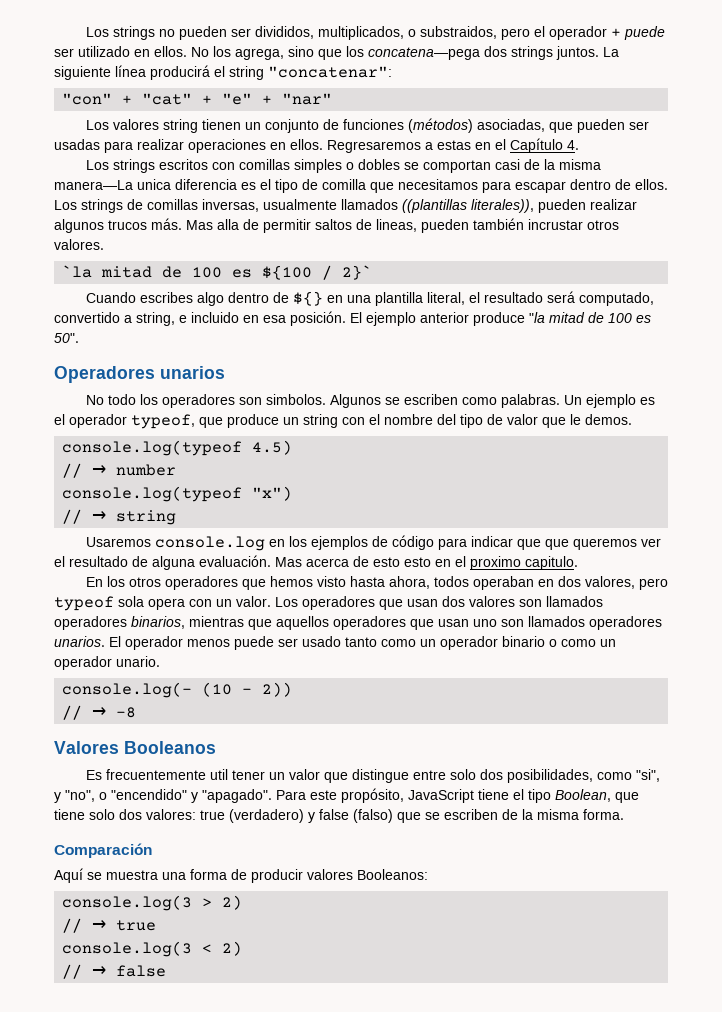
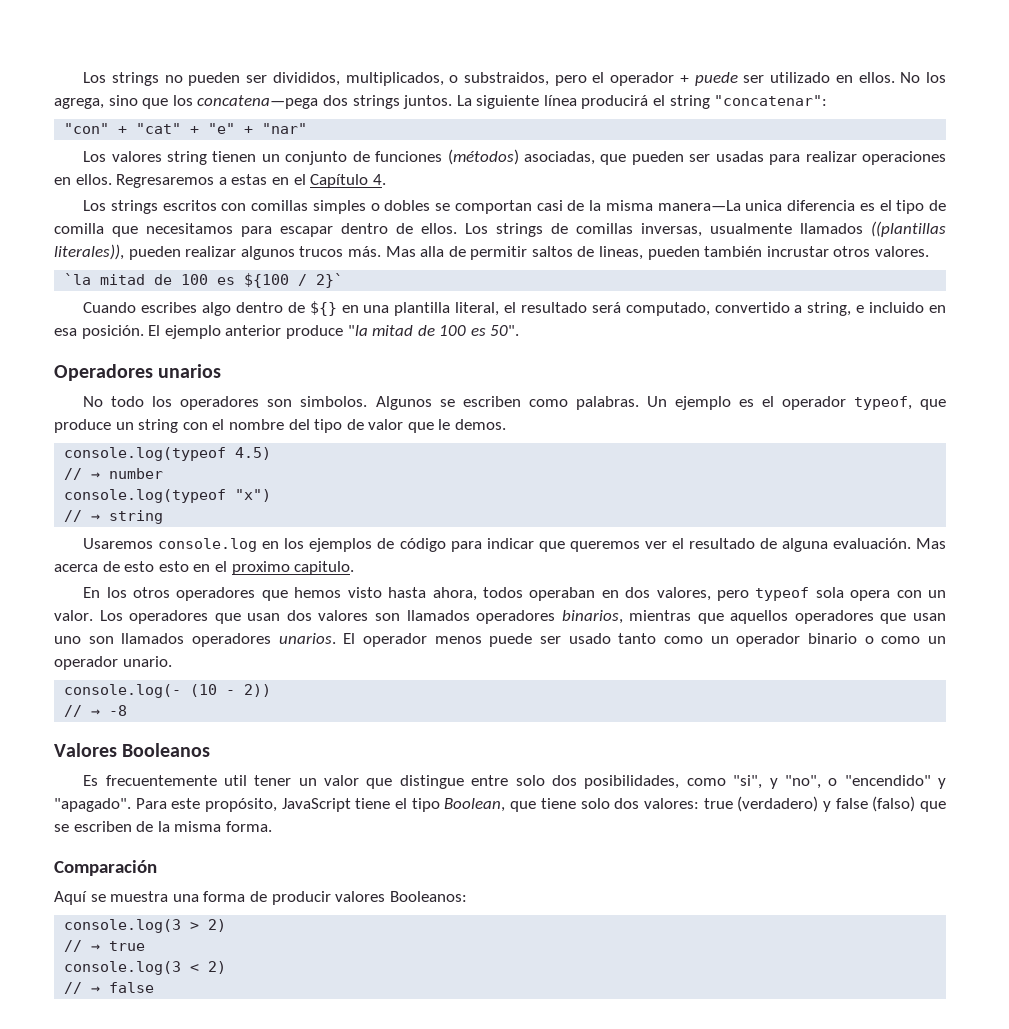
- Usaremos console.log en los ejemplos de código para indicar que que queremos ver el resultado de alguna evaluación.
+ Usaremos console.log en los ejemplos de código para indicar que queremos ver el resultado de alguna evaluación.

